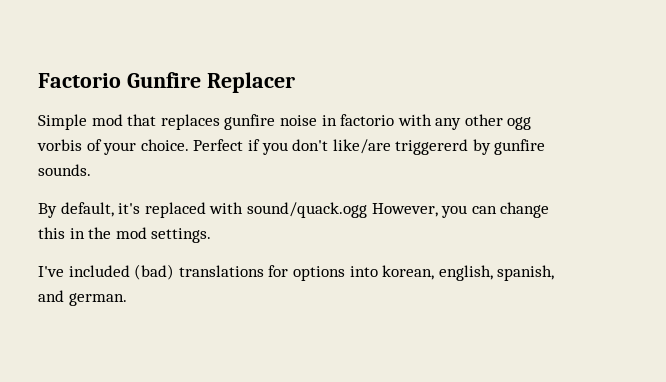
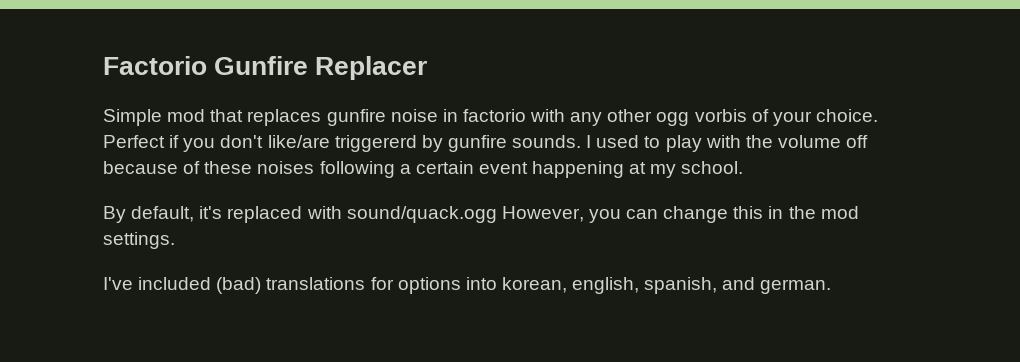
+ I used to play with the volume off because of these noises following a certain event happening at my school.

